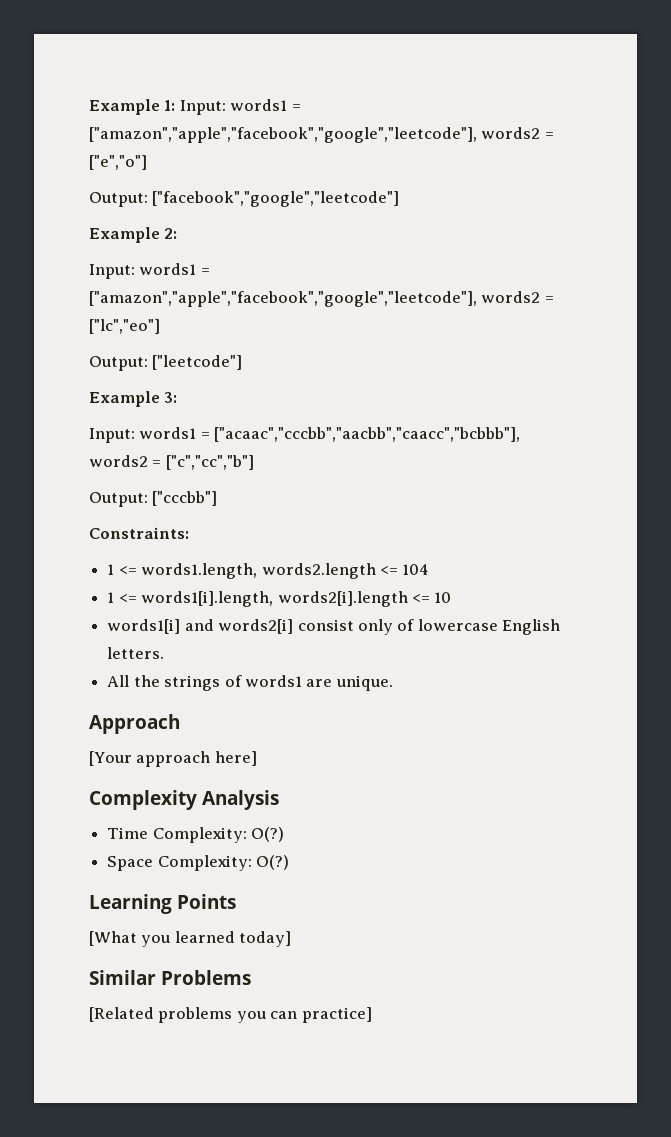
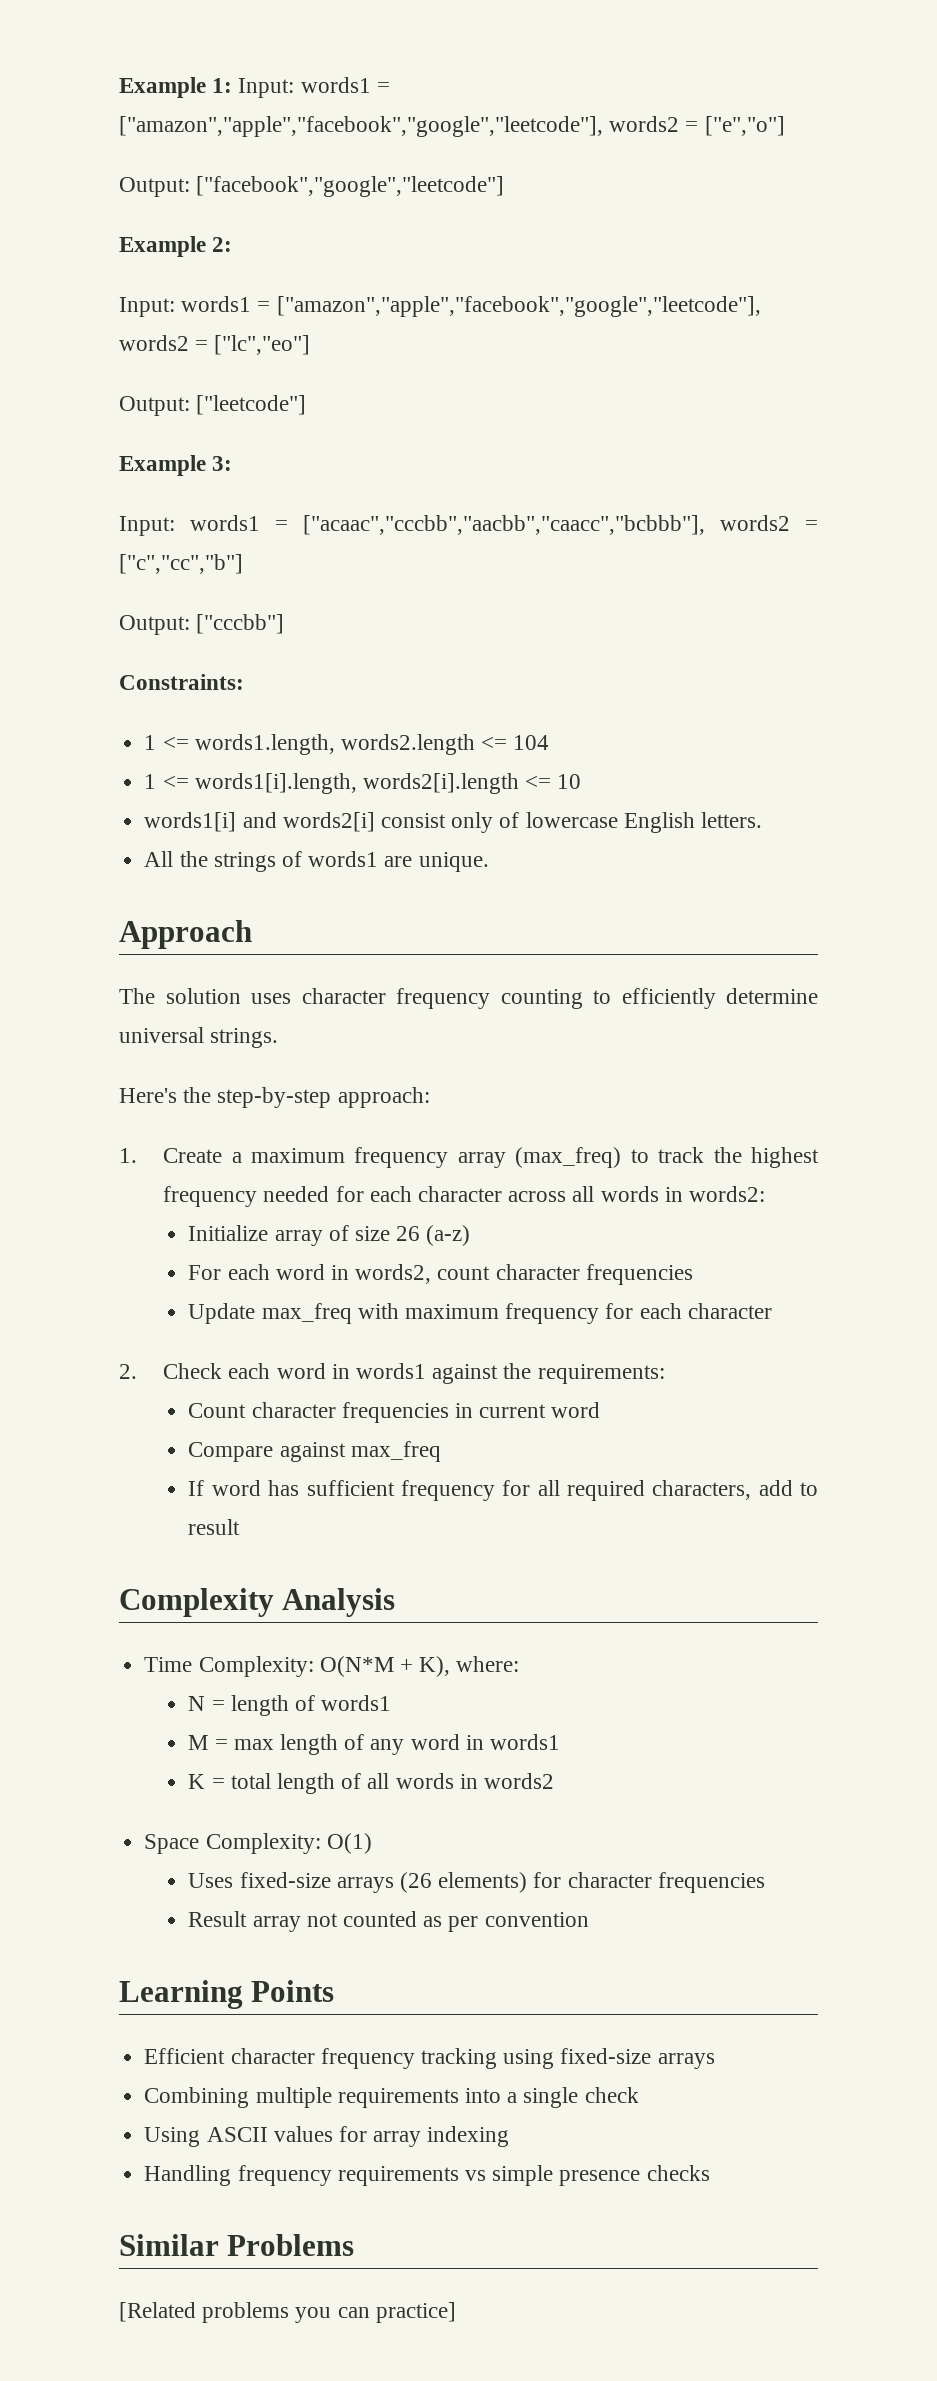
- [Your approach here]
+ The solution uses character frequency counting to efficiently determine universal strings.
+ Here's the step-by-step approach:
+ 1. Create a maximum frequency array (max_freq) to track the highest frequency needed for each character across all words in words2:
+ Initialize array of size 26 (a-z)
+ For each word in words2, count character frequencies
+ Update max_freq with maximum frequency for each character
+ 2. Check each word in words1 against the requirements:
+ Count character frequencies in current word
+ Compare against max_freq
+ If word has sufficient frequency for all required characters, add to result
  Complexity Analysis
- Time Complexity: O(?)
- Space Complexity: O(?)
+ Time Complexity: O(N*M + K), where:
+ N = length of words1
+ M = max length of any word in words1
+ K = total length of all words in words2
+ Space Complexity: O(1)
+ Uses fixed-size arrays (26 elements) for character frequencies
+ Result array not counted as per convention
  Learning Points
- [What you learned today]
+ Efficient character frequency tracking using fixed-size arrays
+ Combining multiple requirements into a single check
+ Using ASCII values for array indexing
+ Handling frequency requirements vs simple presence checks

